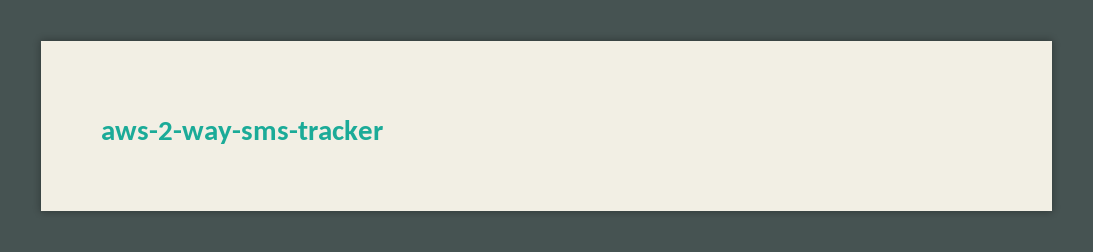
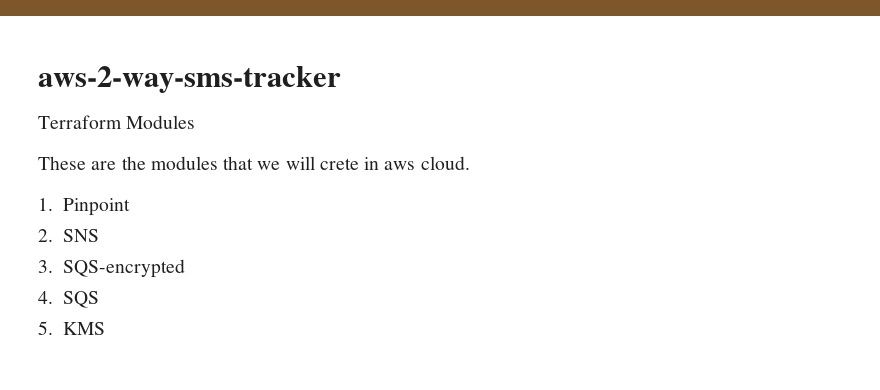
+ Terraform Modules
+ These are the modules that we will crete in aws cloud.
+ 1. Pinpoint
+ 2. SNS
+ 3. SQS-encrypted
+ 4. SQS
+ 5. KMS

